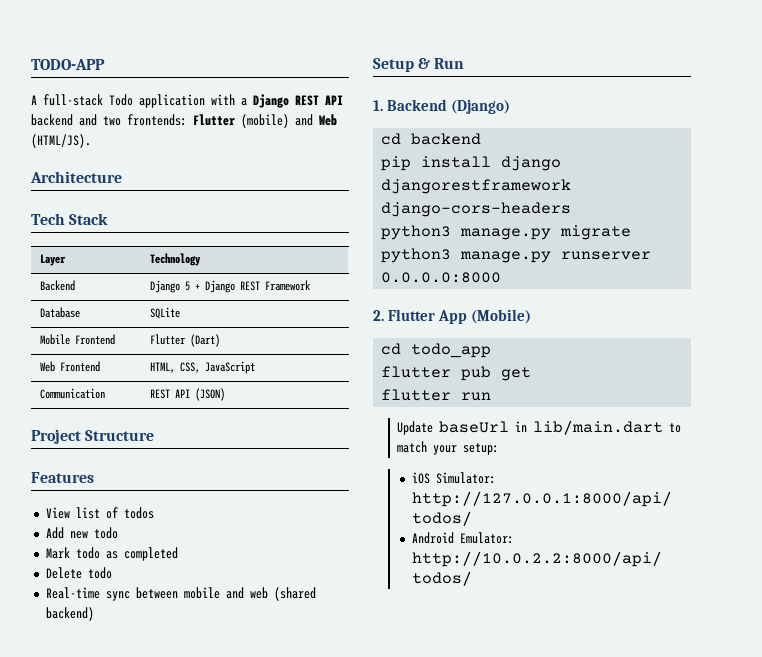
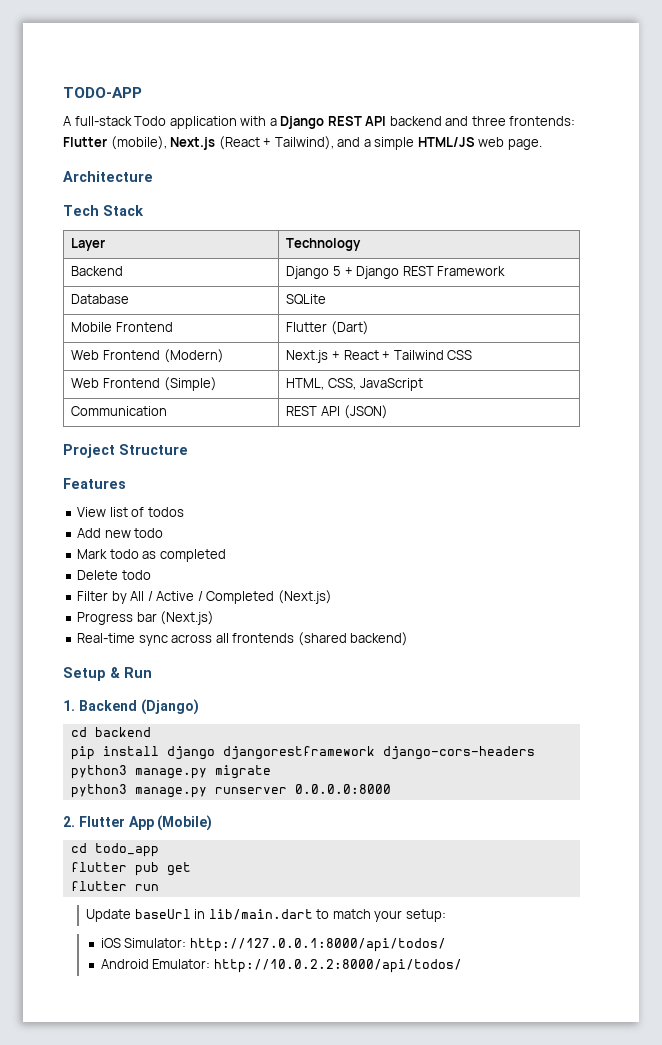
- A full-stack Todo application with a Django REST API backend and two frontends: Flutter (mobile) and Web (HTML/JS).
+ A full-stack Todo application with a Django REST API backend and three frontends: Flutter (mobile), Next.js (React + Tailwind), and a simple HTML/JS web page.
- Web Frontend | HTML, CSS, JavaScript
+ Web Frontend (Modern) | Next.js + React + Tailwind CSS
+ Web Frontend (Simple) | HTML, CSS, JavaScript
- Real-time sync between mobile and web (shared backend)
+ Filter by All / Active / Completed (Next.js)
+ Progress bar (Next.js)
+ Real-time sync across all frontends (shared backend)

